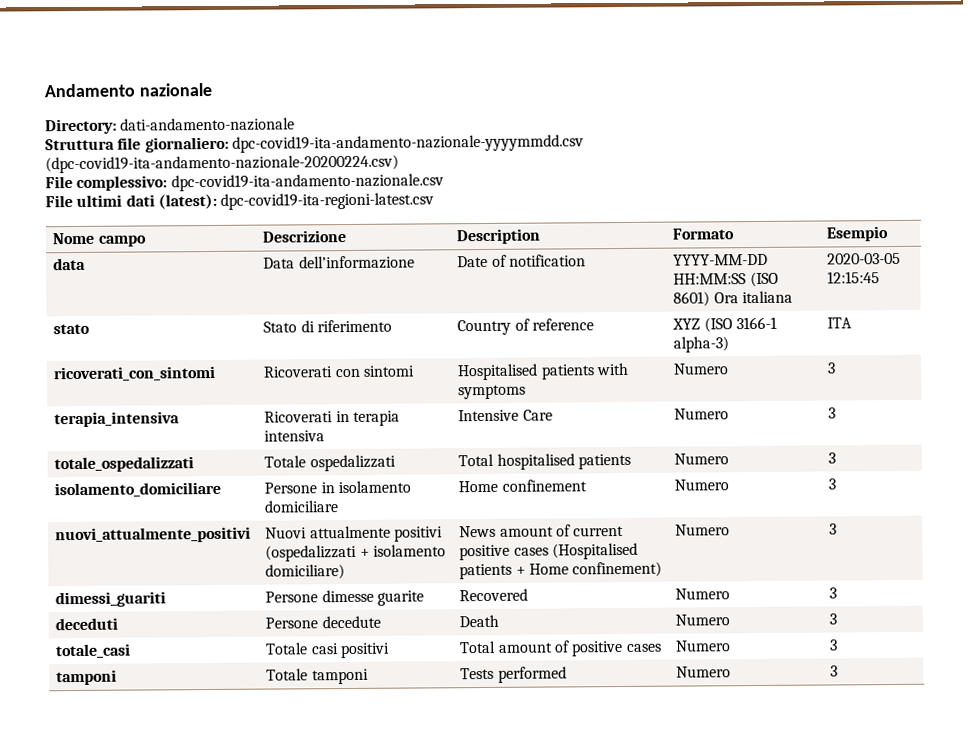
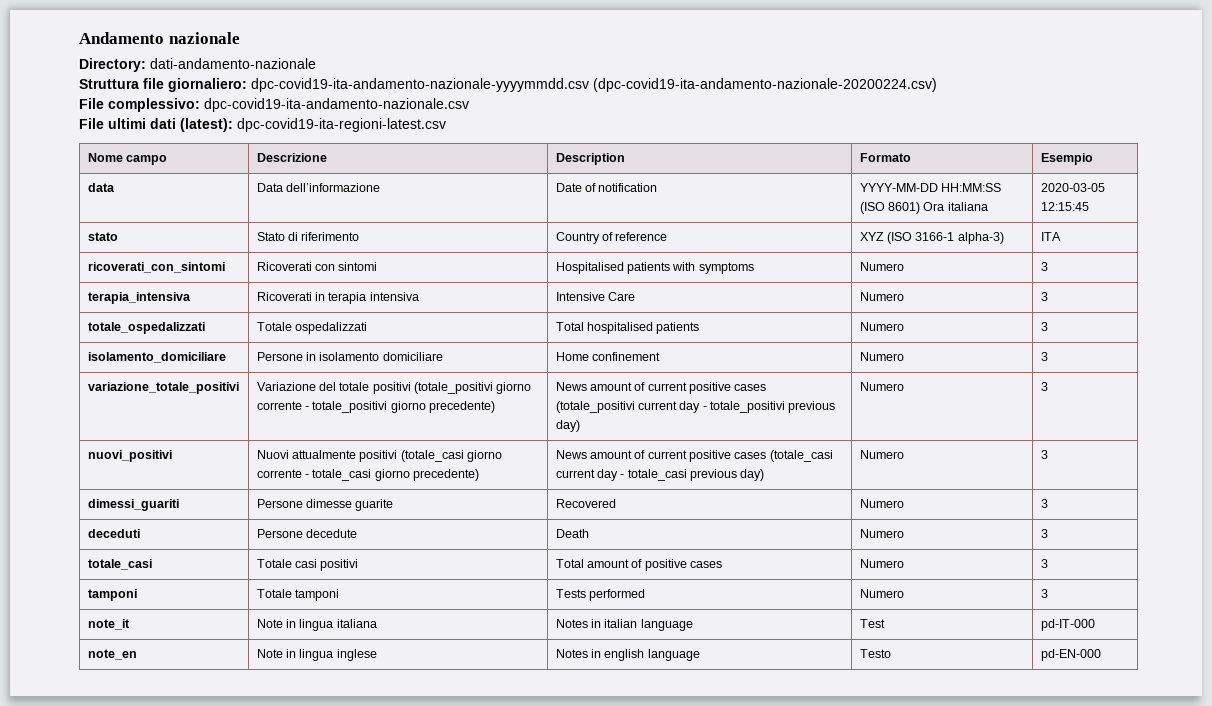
- nuovi_attualmente_positivi | Nuovi attualmente positivi (ospedalizzati + isolamento domiciliare) | News amount of current positive cases (Hospitalised patients + Home confinement) | Numero | 3
+ variazione_totale_positivi | Variazione del totale positivi (totale_positivi giorno corrente - totale_positivi giorno precedente) | News amount of current positive cases (totale_positivi current day - totale_positivi previous day) | Numero | 3
+ nuovi_positivi | Nuovi attualmente positivi (totale_casi giorno corrente - totale_casi giorno precedente) | News amount of current positive cases (totale_casi current day - totale_casi previous day) | Numero | 3
+ note_it | Note in lingua italiana | Notes in italian language | Test | pd-IT-000
+ note_en | Note in lingua inglese | Notes in english language | Testo | pd-EN-000

